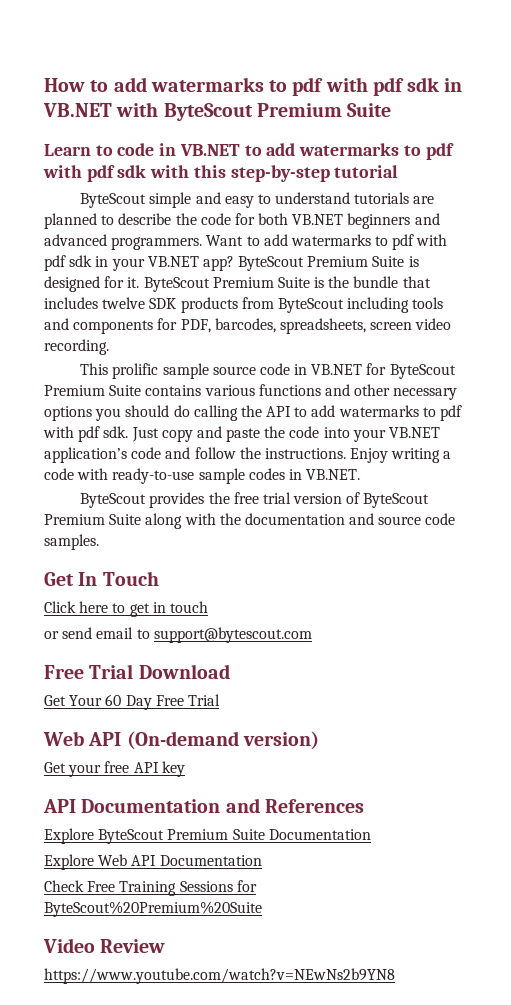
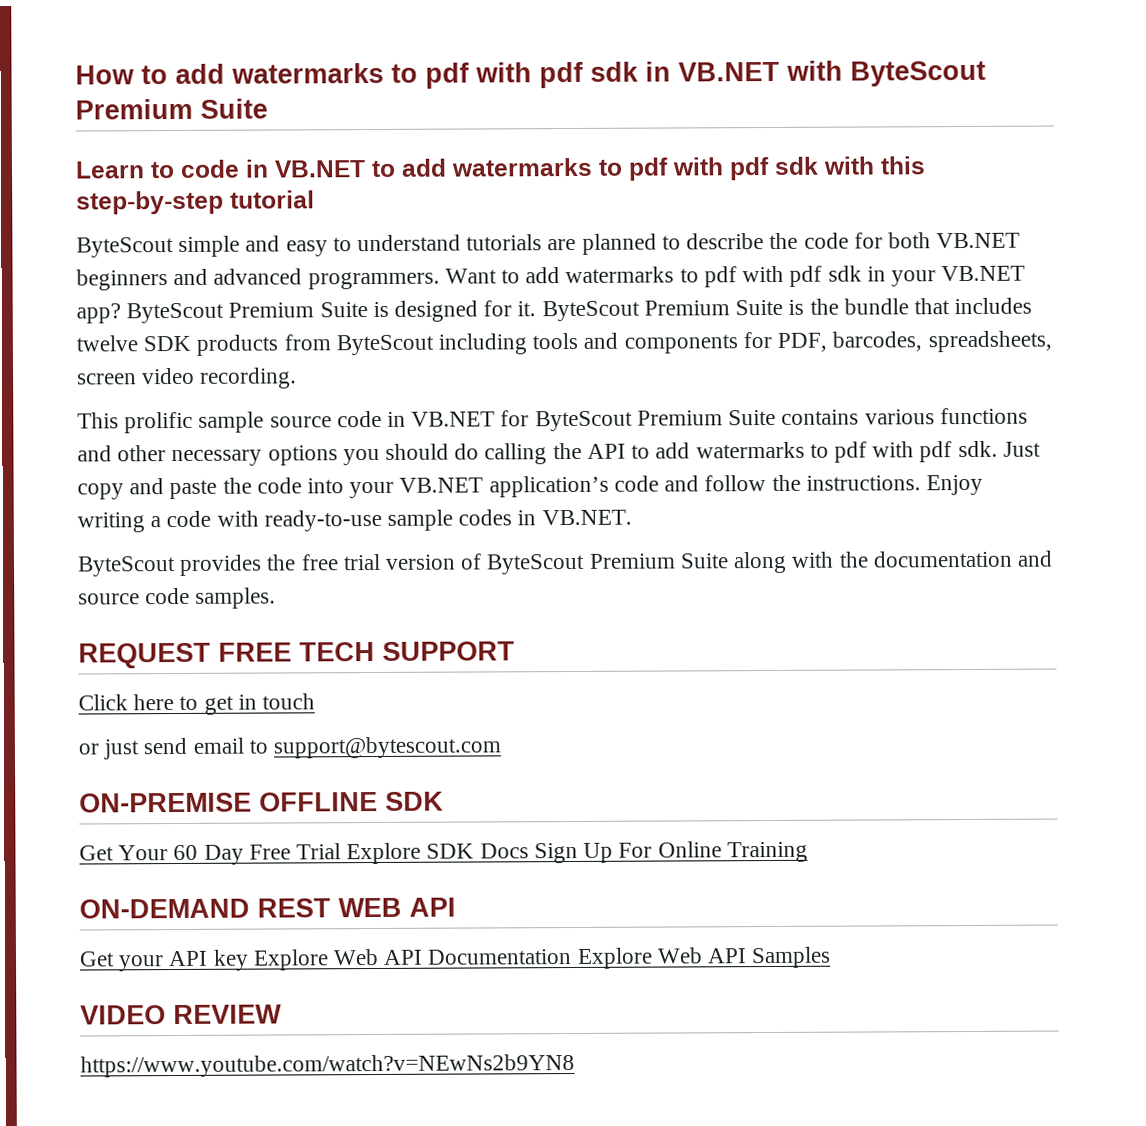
- Get In Touch
+ REQUEST FREE TECH SUPPORT
- or send email to support@bytescout.com
+ or just send email to support@bytescout.com
- Free Trial Download
+ ON-PREMISE OFFLINE SDK
- Get Your 60 Day Free Trial
- Web API (On-demand version)
+ Get Your 60 Day Free Trial Explore SDK Docs Sign Up For Online Training
+ ON-DEMAND REST WEB API
- Get your free API key
- API Documentation and References
- Explore ByteScout Premium Suite Documentation
- Explore Web API Documentation
- Check Free Training Sessions for ByteScout%20Premium%20Suite
- Video Review
+ Get your API key Explore Web API Documentation Explore Web API Samples
+ VIDEO REVIEW

